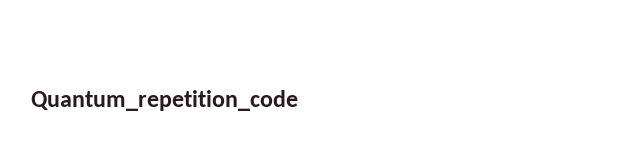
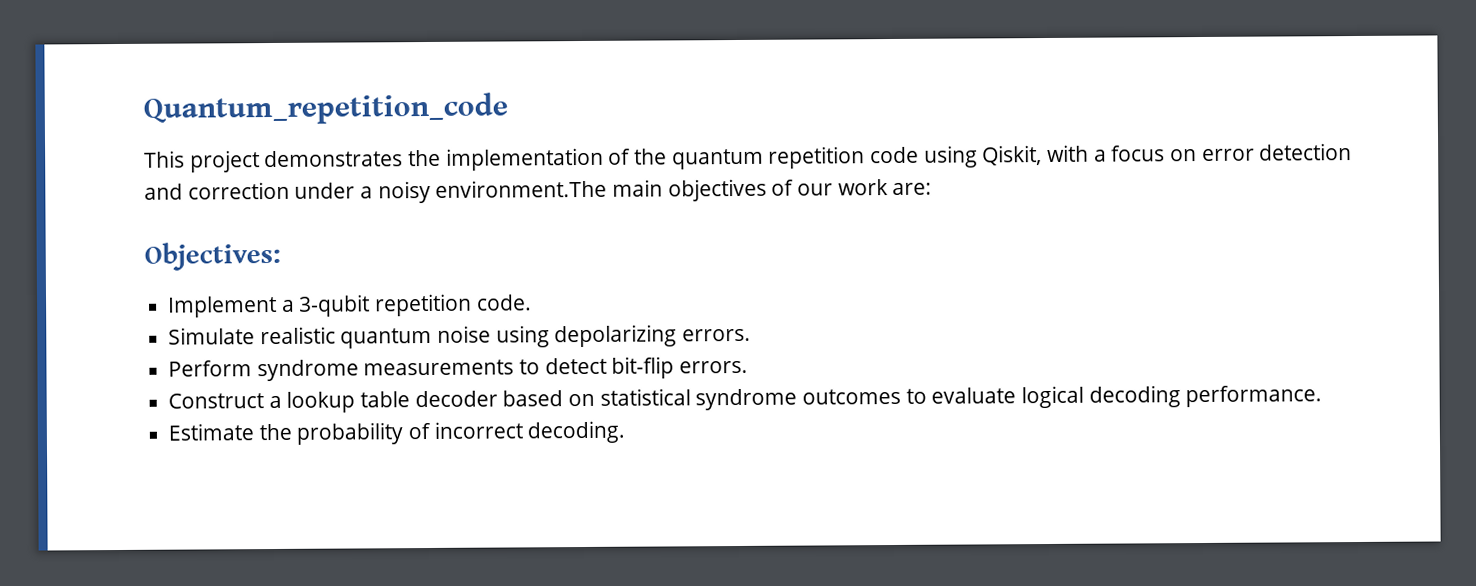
+ This project demonstrates the implementation of the quantum repetition code using Qiskit, with a focus on error detection and correction under a noisy environment.The main objectives of our work are:
+ Objectives:
+ Implement a 3-qubit repetition code.
+ Simulate realistic quantum noise using depolarizing errors.
+ Perform syndrome measurements to detect bit-flip errors.
+ Construct a lookup table decoder based on statistical syndrome outcomes to evaluate logical decoding performance.
+ Estimate the probability of incorrect decoding.

